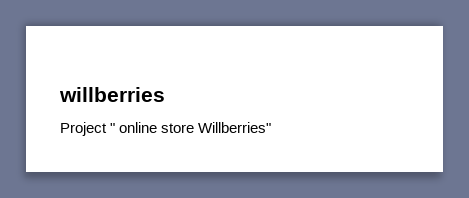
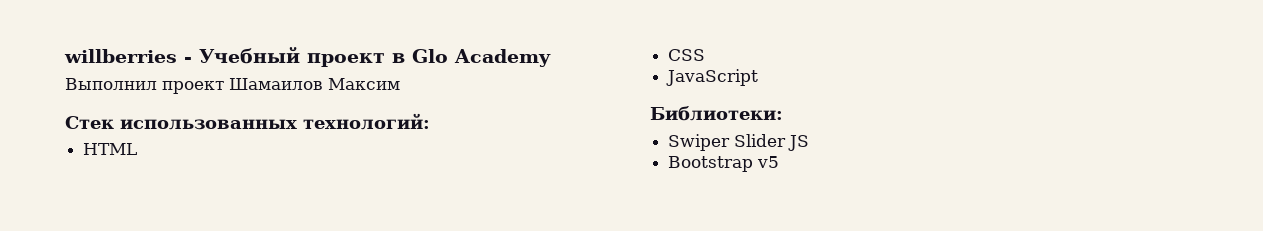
- willberries
- Project " online store Willberries"
+ willberries - Учебный проект в Glo Academy
+ Выполнил проект Шамаилов Максим
+ Стек использованных технологий:
+ HTML
+ CSS
+ JavaScript
+ Библиотеки:
+ Swiper Slider JS
+ Bootstrap v5

